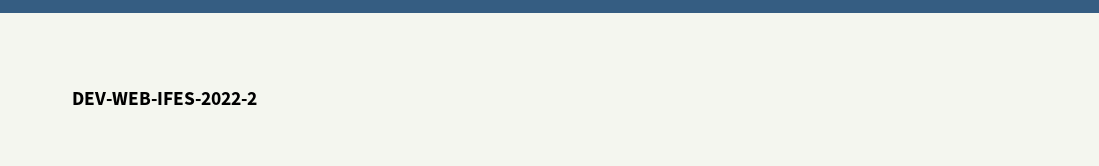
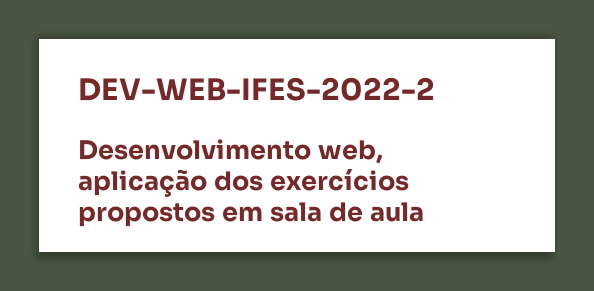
+ Desenvolvimento web, aplicação dos exercícios propostos em sala de aula

